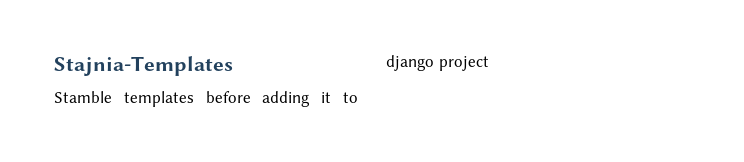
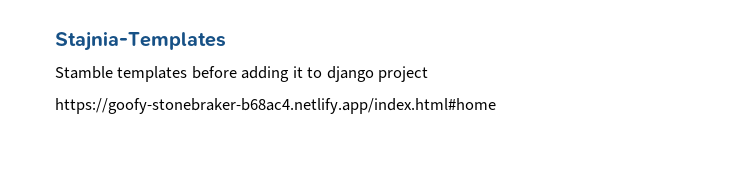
+ https://goofy-stonebraker-b68ac4.netlify.app/index.html#home

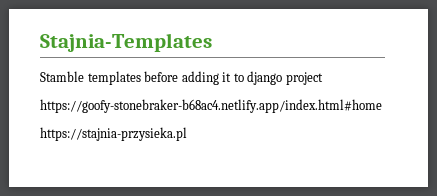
+ https://stajnia-przysieka.pl

